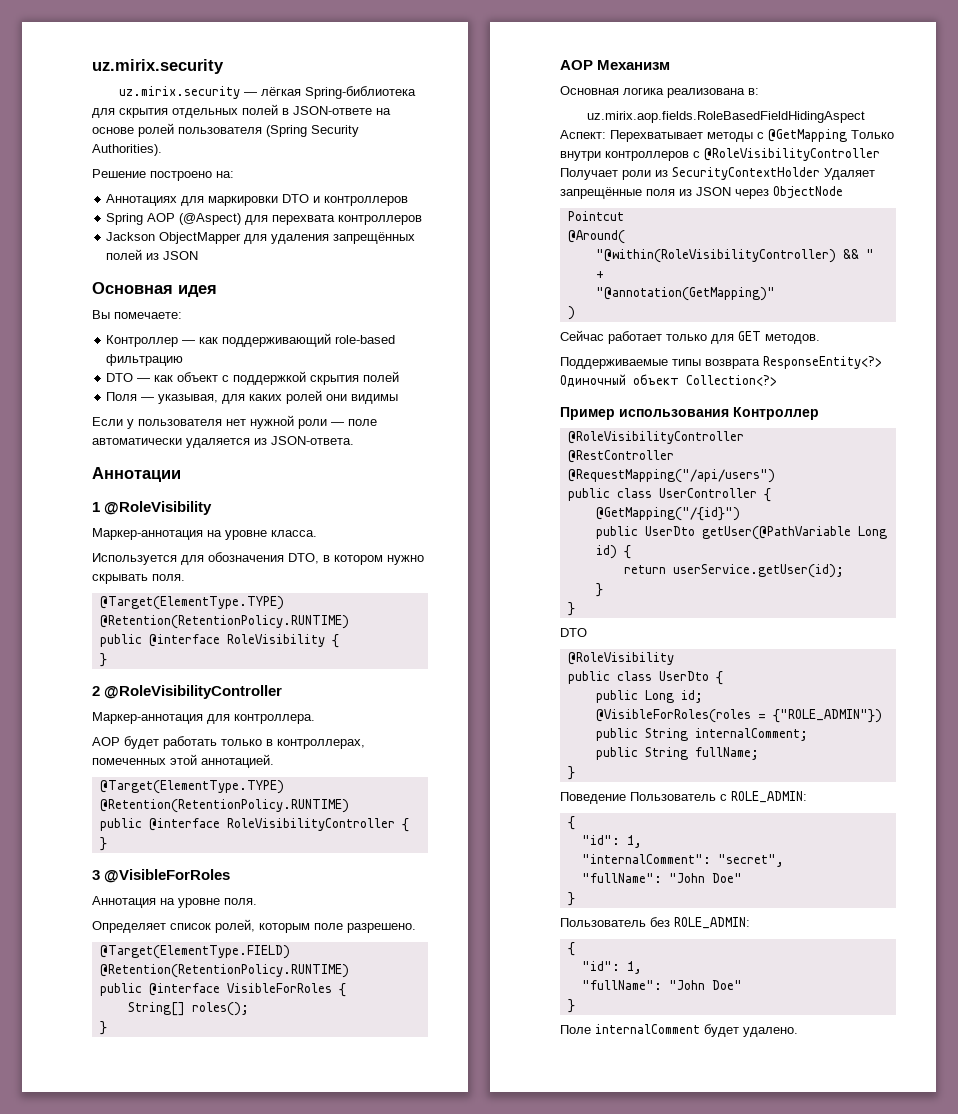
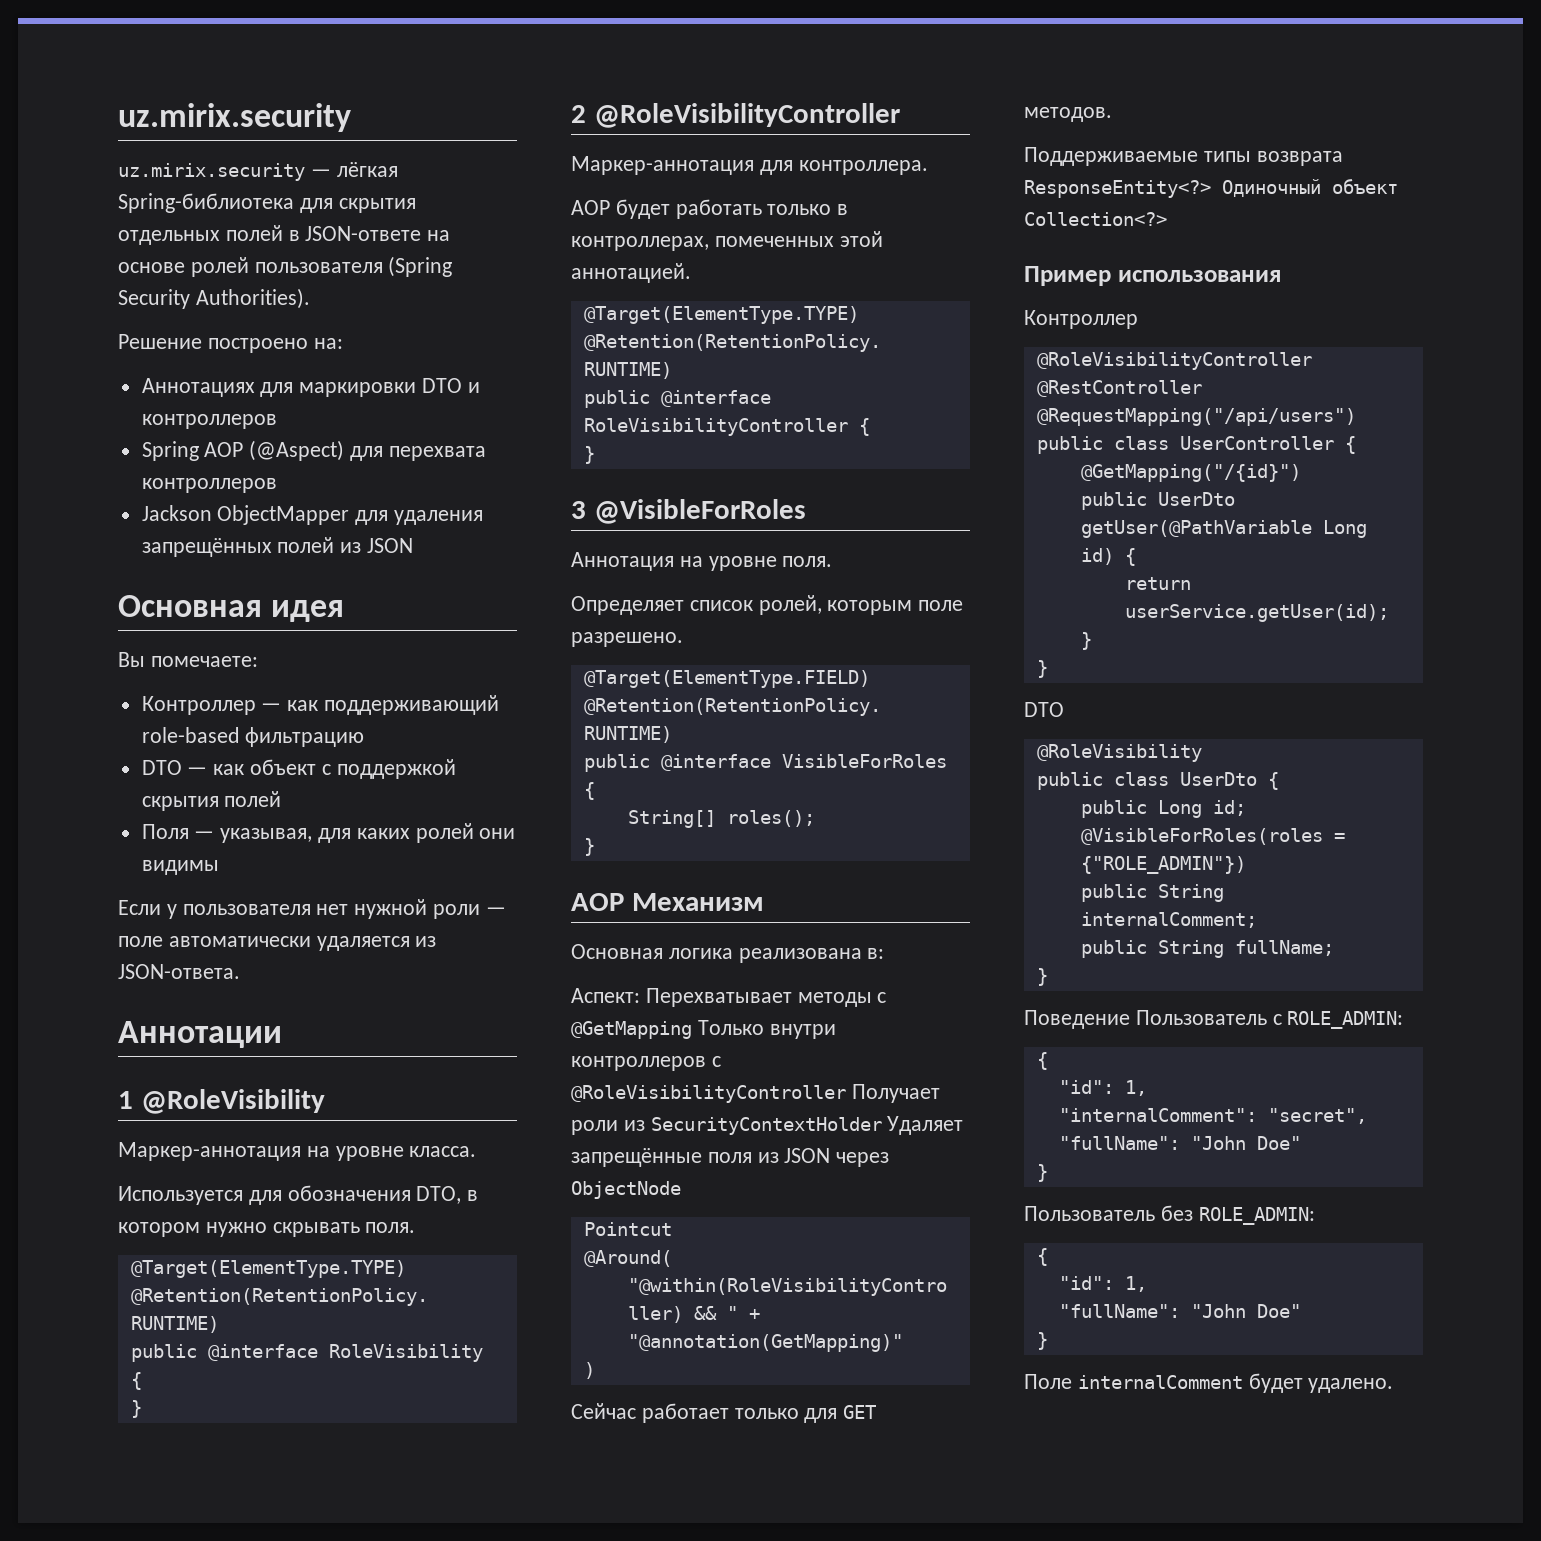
- uz.mirix.aop.fields.RoleBasedFieldHidingAspect Аспект: Перехватывает методы с @GetMapping Только внутри контроллеров с @RoleVisibilityController Получает роли из SecurityContextHolder Удаляет запрещённые поля из JSON через ObjectNode
+ Аспект: Перехватывает методы с @GetMapping Только внутри контроллеров с @RoleVisibilityController Получает роли из SecurityContextHolder Удаляет запрещённые поля из JSON через ObjectNode
- Пример использования Контроллер
+ Пример использования
+ Контроллер

